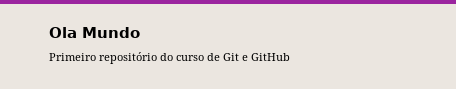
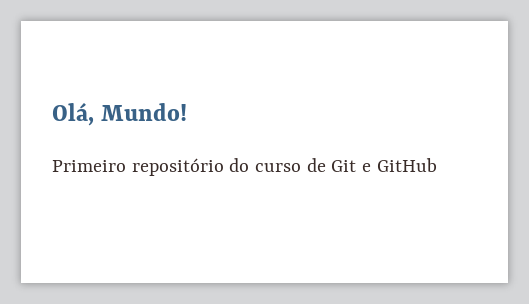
- Ola Mundo
+ Olá, Mundo!

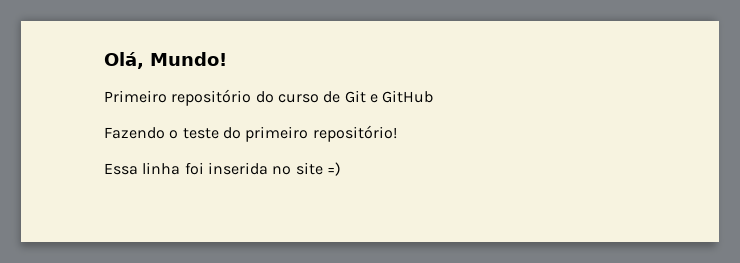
+ Fazendo o teste do primeiro repositório!
+ Essa linha foi inserida no site =)

